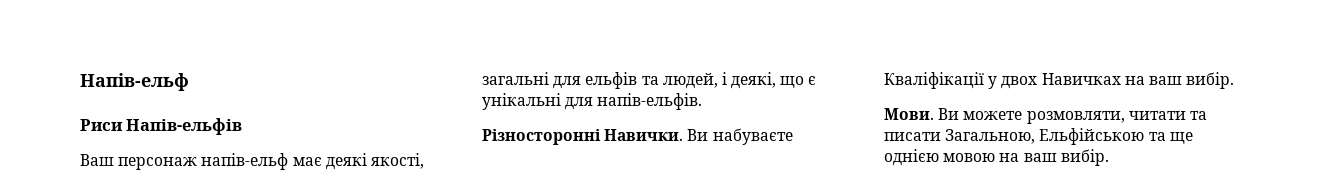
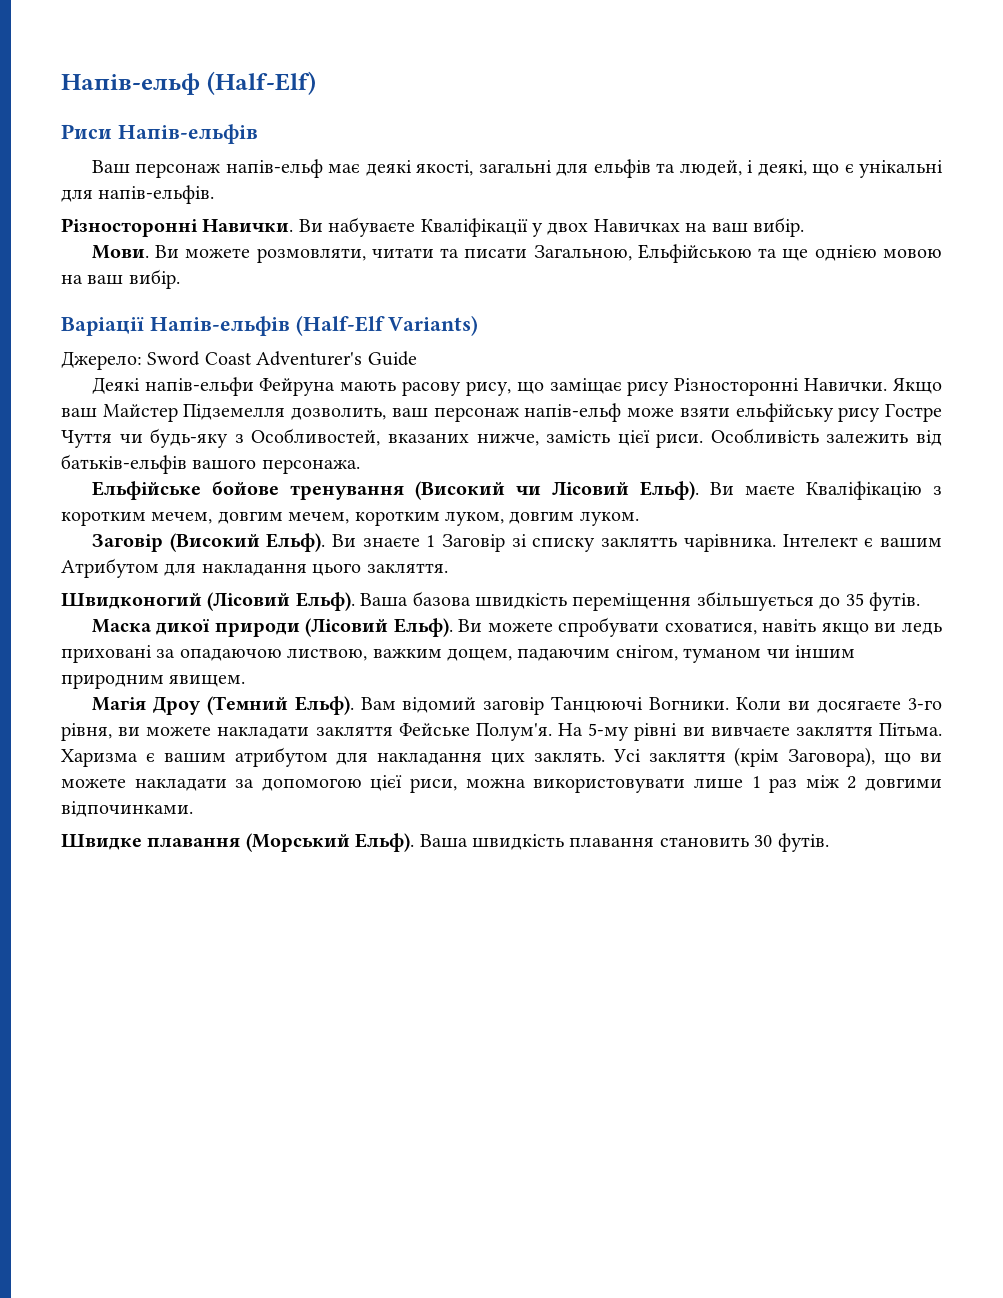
- Напів-ельф
+ Напів-ельф (Half-Elf)
+ Варіації Напів-ельфів (Half-Elf Variants)
+ Джерело: Sword Coast Adventurer's Guide
+ Деякі напів-ельфи Фейруна мають расову рису, що заміщає рису Різносторонні Навички. Якщо ваш Майстер Підземелля дозволить, ваш персонаж напів-ельф може взяти ельфійську рису Гостре Чуття чи будь-яку з Особливостей, вказаних нижче, замість цієї риси. Особливість залежить від батьків-ельфів вашого персонажа.
+ Ельфійське бойове тренування (Високий чи Лісовий Ельф). Ви маєте Кваліфікацію з коротким мечем, довгим мечем, коротким луком, довгим луком.
+ Заговір (Високий Ельф). Ви знаєте 1 Заговір зі списку заклятть чарівника. Інтелект є вашим Атрибутом для накладання цього закляття.
+ Швидконогий (Лісовий Ельф). Ваша базова швидкість переміщення збільшується до 35 футів.
+ Маска дикої природи (Лісовий Ельф). Ви можете спробувати сховатися, навіть якщо ви ледь приховані за опадаючою листвою, важким дощем, падаючим снігом, туманом чи іншим природним явищем.
+ Магія Дроу (Темний Ельф). Вам відомий заговір Танцюючі Вогники. Коли ви досягаєте 3-го рівня, ви можете накладати закляття Фейське Полум'я. На 5-му рівні ви вивчаєте закляття Пітьма. Харизма є вашим атрибутом для накладання цих заклять. Усі закляття (крім Заговора), що ви можете накладати за допомогою цієї риси, можна використовувати лише 1 раз між 2 довгими відпочинками.
+ Швидке плавання (Морський Ельф). Ваша швидкість плавання становить 30 футів.

